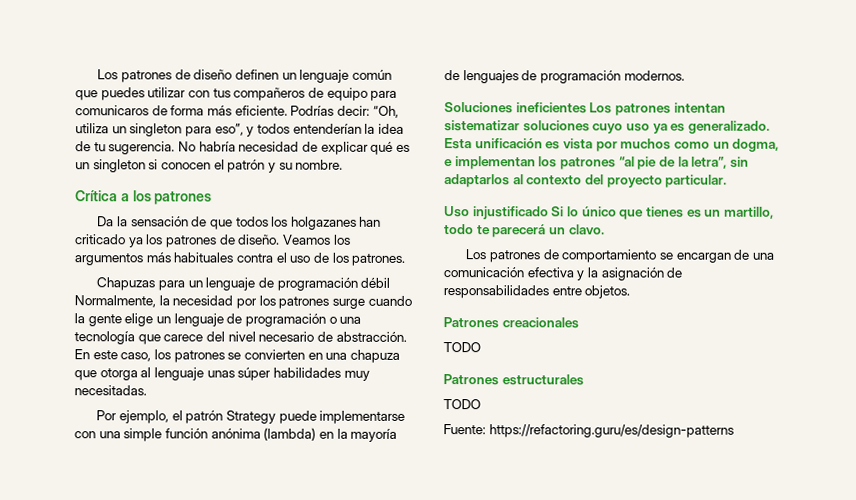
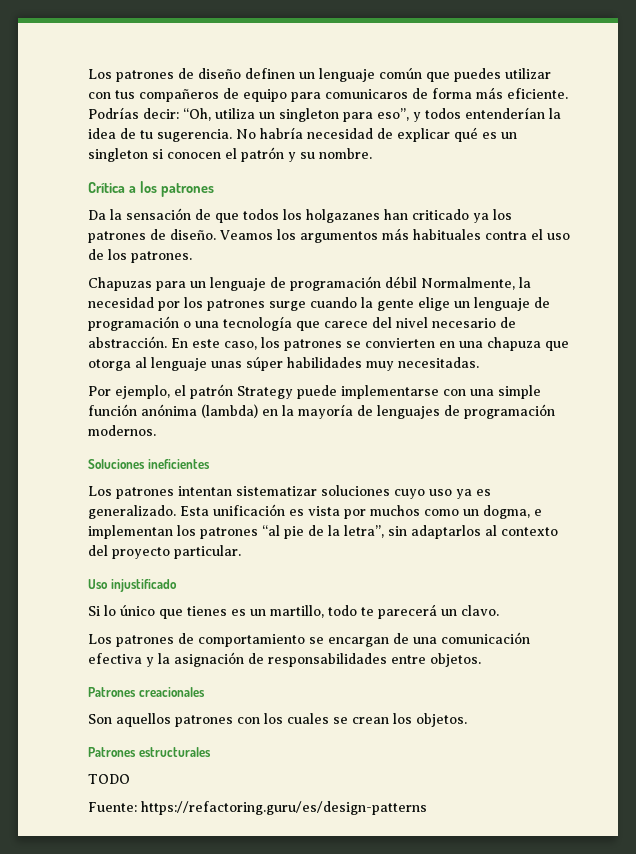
- Soluciones ineficientes Los patrones intentan sistematizar soluciones cuyo uso ya es generalizado.
+ Soluciones ineficientes
+ Los patrones intentan sistematizar soluciones cuyo uso ya es generalizado.
- Uso injustificado Si lo único que tienes es un martillo, todo te parecerá un clavo.
+ Uso injustificado
+ Si lo único que tienes es un martillo, todo te parecerá un clavo.
  Patrones creacionales
- TODO
+ Son aquellos patrones con los cuales se crean los objetos.

